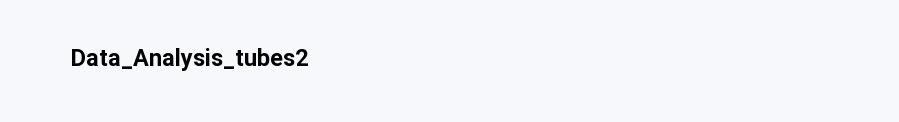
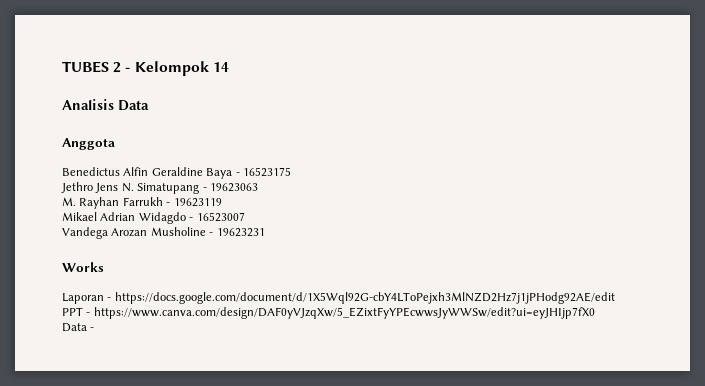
- Data_Analysis_tubes2
+ TUBES 2 - Kelompok 14
+ Analisis Data
+ Anggota
+ Benedictus Alfin Geraldine Baya - 16523175
+ Jethro Jens N. Simatupang - 19623063
+ M. Rayhan Farrukh - 19623119
+ Mikael Adrian Widagdo - 16523007
+ Vandega Arozan Musholine - 19623231
+ Works
+ Laporan - https://docs.google.com/document/d/1X5Wql92G-cbY4LToPejxh3MlNZD2Hz7j1jPHodg92AE/edit
+ PPT - https://www.canva.com/design/DAF0yVJzqXw/5_EZixtFyYPEcwwsJyWWSw/edit?ui=eyJHIjp7fX0
+ Data -

